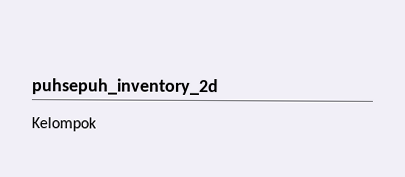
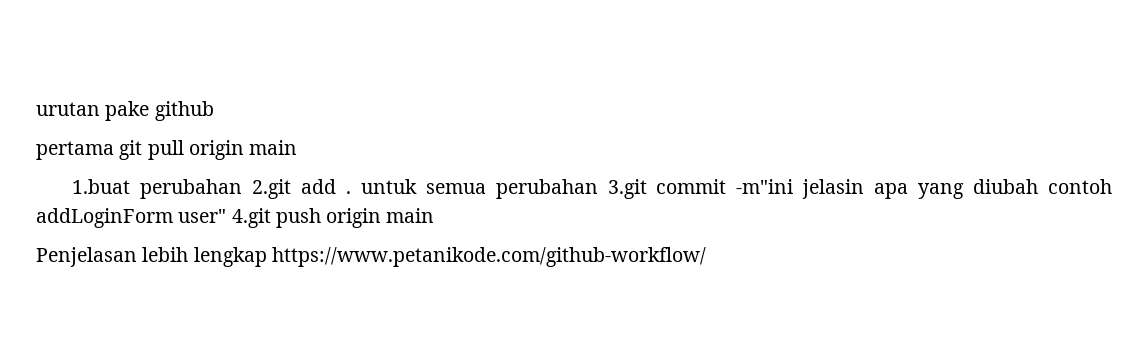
- puhsepuh_inventory_2d
- Kelompok
+ urutan pake github
+ pertama git pull origin main
+ 1.buat perubahan 2.git add . untuk semua perubahan 3.git commit -m"ini jelasin apa yang diubah contoh addLoginForm user" 4.git push origin main
+ Penjelasan lebih lengkap https://www.petanikode.com/github-workflow/

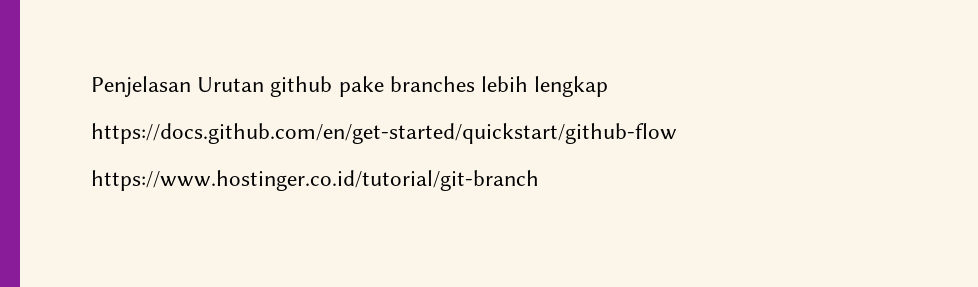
- urutan pake github
- pertama git pull origin main
- 1.buat perubahan 2.git add . untuk semua perubahan 3.git commit -m"ini jelasin apa yang diubah contoh addLoginForm user" 4.git push origin main
- Penjelasan lebih lengkap https://www.petanikode.com/github-workflow/
+ Penjelasan Urutan github pake branches lebih lengkap
+ https://docs.github.com/en/get-started/quickstart/github-flow
+ https://www.hostinger.co.id/tutorial/git-branch

